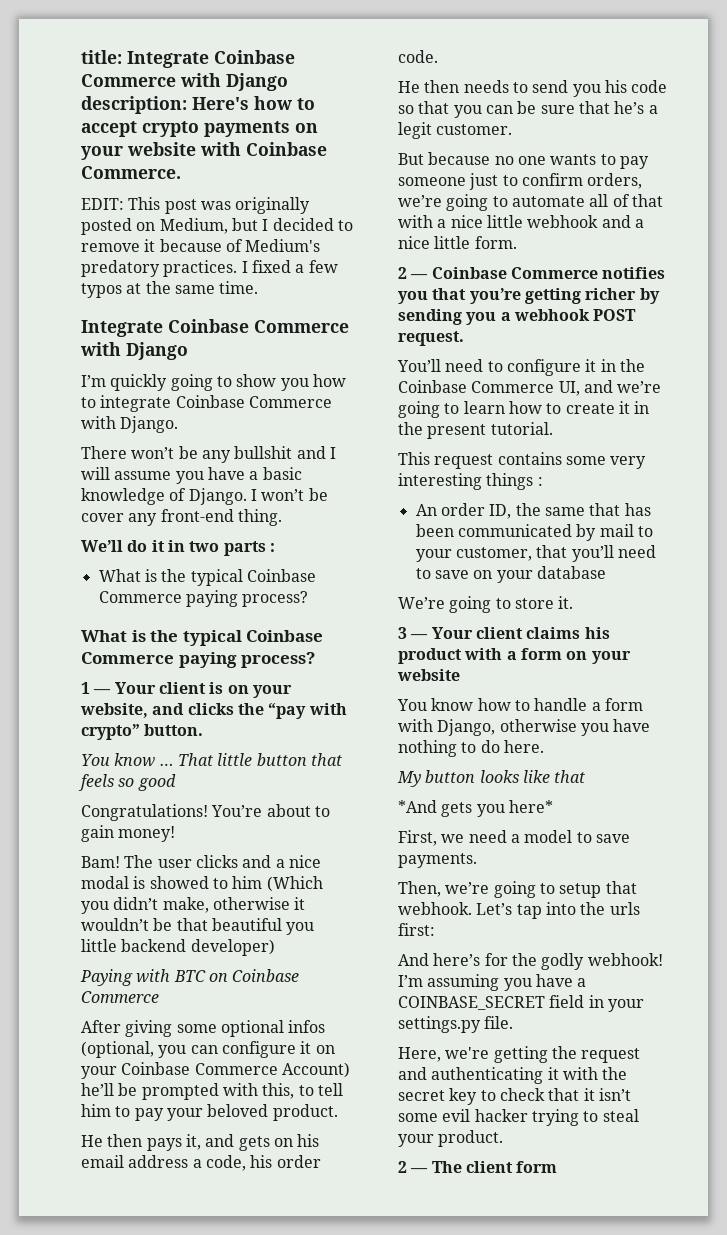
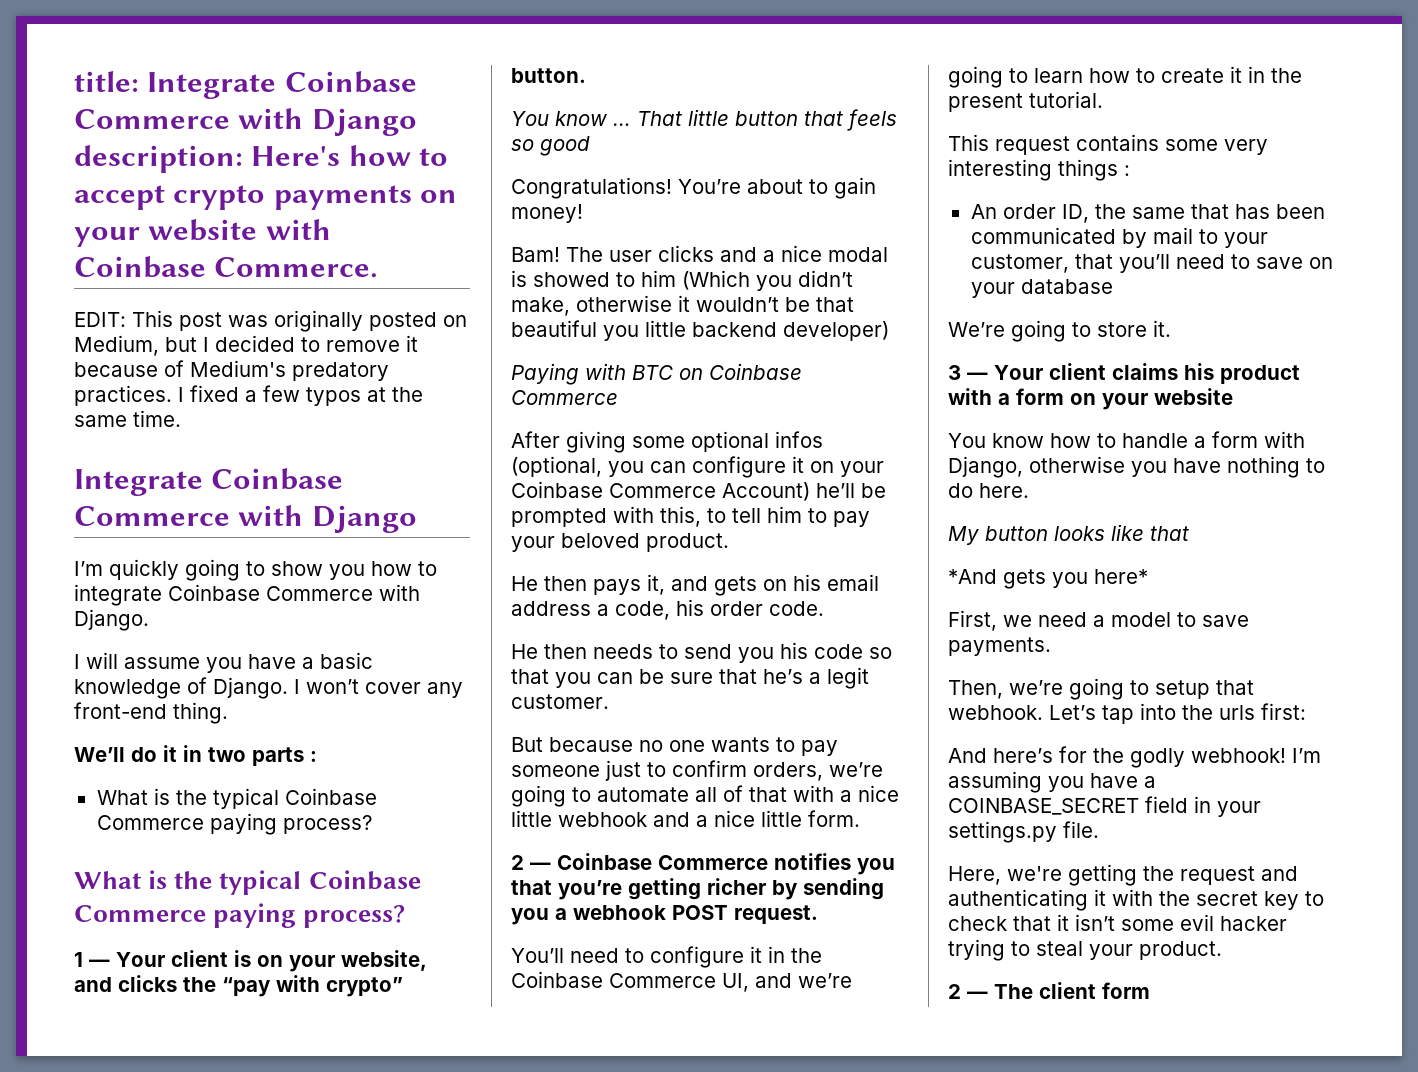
- There won’t be any bullshit and I will assume you have a basic knowledge of Django.
+ I will assume you have a basic knowledge of Django.
- I won’t be cover any front-end thing.
+ I won’t cover any front-end thing.

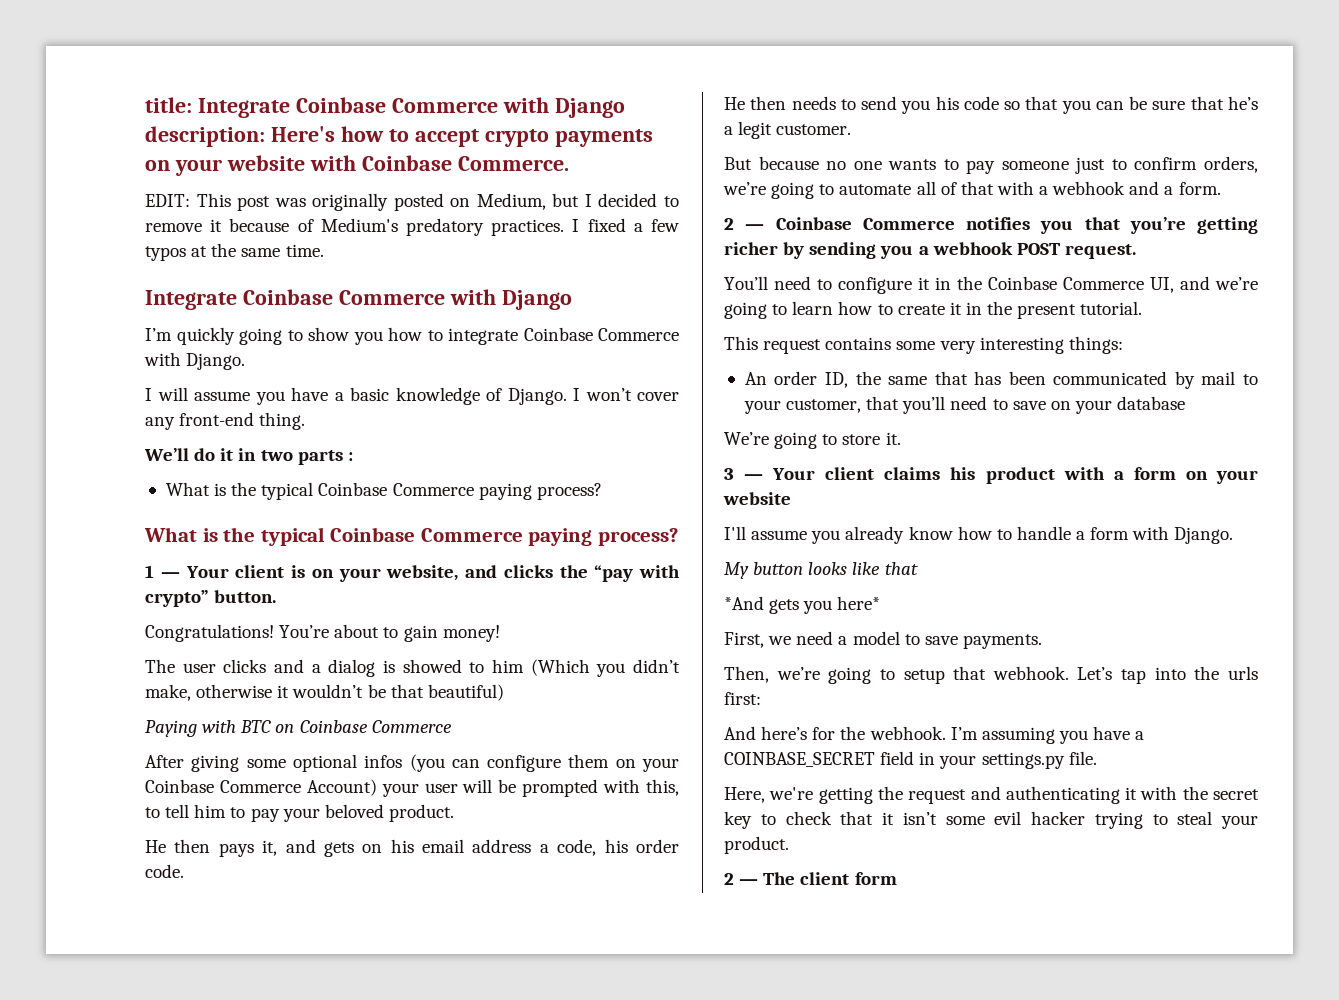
- You know … That little button that feels so good
- Bam! The user clicks and a nice modal is showed to him (Which you didn’t make, otherwise it wouldn’t be that beautiful you little backend developer)
+ The user clicks and a dialog is showed to him (Which you didn’t make, otherwise it wouldn’t be that beautiful)
- After giving some optional infos (optional, you can configure it on your Coinbase Commerce Account) he’ll be prompted with this, to tell him to pay your beloved product.
+ After giving some optional infos (you can configure them on your Coinbase Commerce Account) your user will be prompted with this, to tell him to pay your beloved product.
- But because no one wants to pay someone just to confirm orders, we’re going to automate all of that with a nice little webhook and a nice little form.
+ But because no one wants to pay someone just to confirm orders, we’re going to automate all of that with a webhook and a form.
- This request contains some very interesting things :
+ This request contains some very interesting things:
- You know how to handle a form with Django, otherwise you have nothing to do here.
+ I'll assume you already know how to handle a form with Django.
- And here’s for the godly webhook!
+ And here’s for the webhook.

